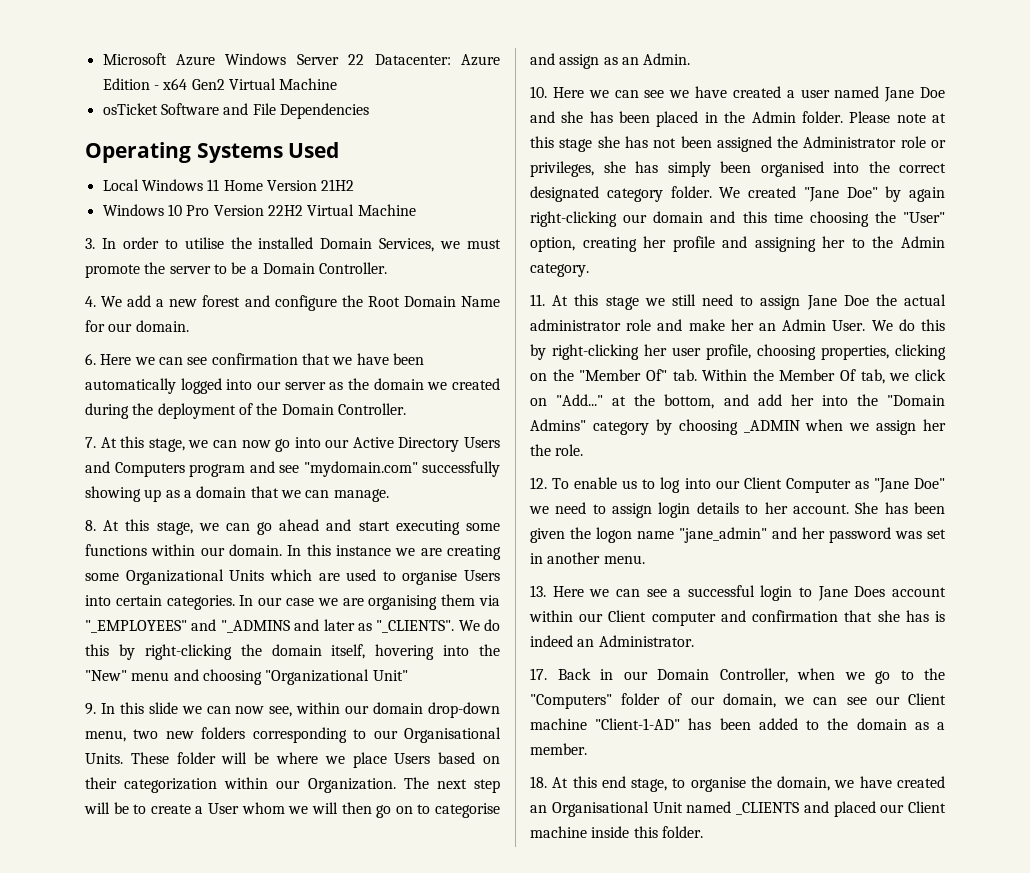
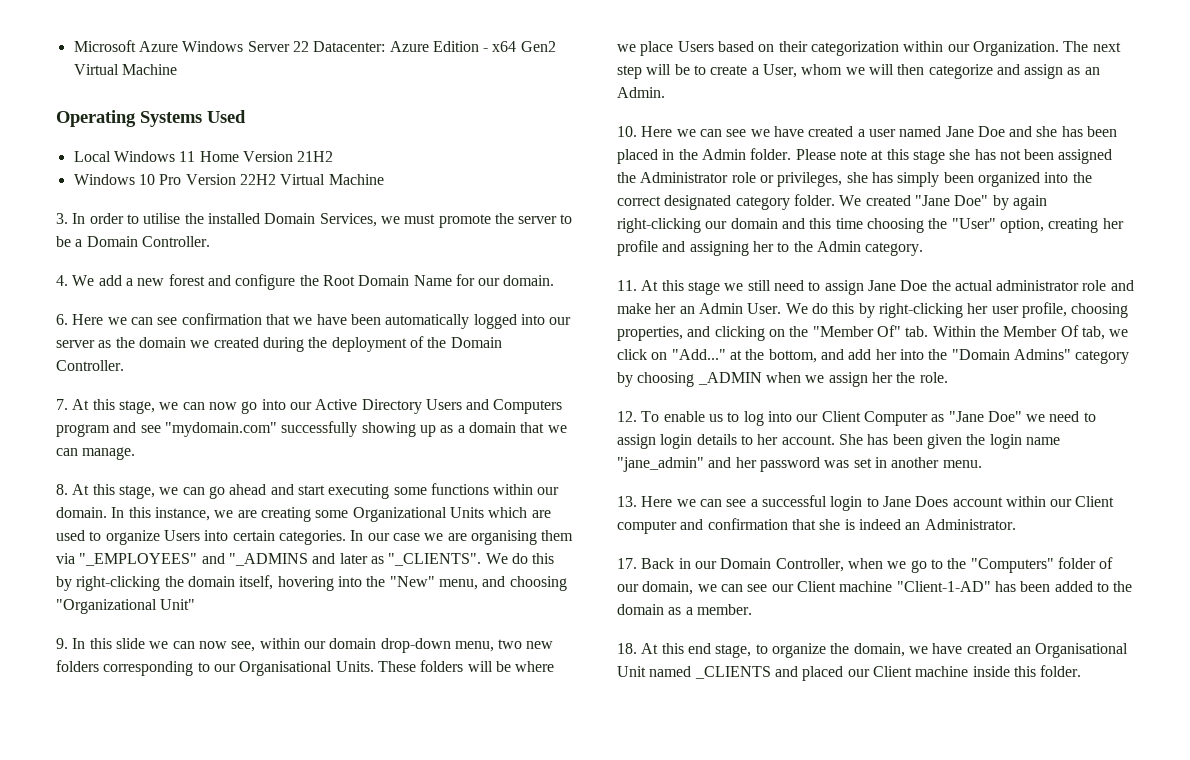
- osTicket Software and File Dependencies
- In this instance we are creating some Organizational Units which are used to organise Users into certain categories.
+ In this instance, we are creating some Organizational Units which are used to organize Users into certain categories.
- We do this by right-clicking the domain itself, hovering into the "New" menu and choosing "Organizational Unit"
+ We do this by right-clicking the domain itself, hovering into the "New" menu, and choosing "Organizational Unit"
- These folder will be where we place Users based on their categorization within our Organization.
+ These folders will be where we place Users based on their categorization within our Organization.
- The next step will be to create a User whom we will then go on to categorise and assign as an Admin.
+ The next step will be to create a User, whom we will then categorize and assign as an Admin.
- Please note at this stage she has not been assigned the Administrator role or privileges, she has simply been organised into the correct designated category folder.
+ Please note at this stage she has not been assigned the Administrator role or privileges, she has simply been organized into the correct designated category folder.
- We do this by right-clicking her user profile, choosing properties, clicking on the "Member Of" tab. Within the Member Of tab, we click on "Add..." at the bottom, and add her into the "Domain Admins" category by choosing _ADMIN when we assign her the role.
+ We do this by right-clicking her user profile, choosing properties, and clicking on the "Member Of" tab. Within the Member Of tab, we click on "Add..." at the bottom, and add her into the "Domain Admins" category by choosing _ADMIN when we assign her the role.
- She has been given the logon name "jane_admin" and her password was set in another menu.
+ She has been given the login name "jane_admin" and her password was set in another menu.
- 13. Here we can see a successful login to Jane Does account within our Client computer and confirmation that she has is indeed an Administrator.
+ 13. Here we can see a successful login to Jane Does account within our Client computer and confirmation that she is indeed an Administrator.
- 18. At this end stage, to organise the domain, we have created an Organisational Unit named _CLIENTS and placed our Client machine inside this folder.
+ 18. At this end stage, to organize the domain, we have created an Organisational Unit named _CLIENTS and placed our Client machine inside this folder.

